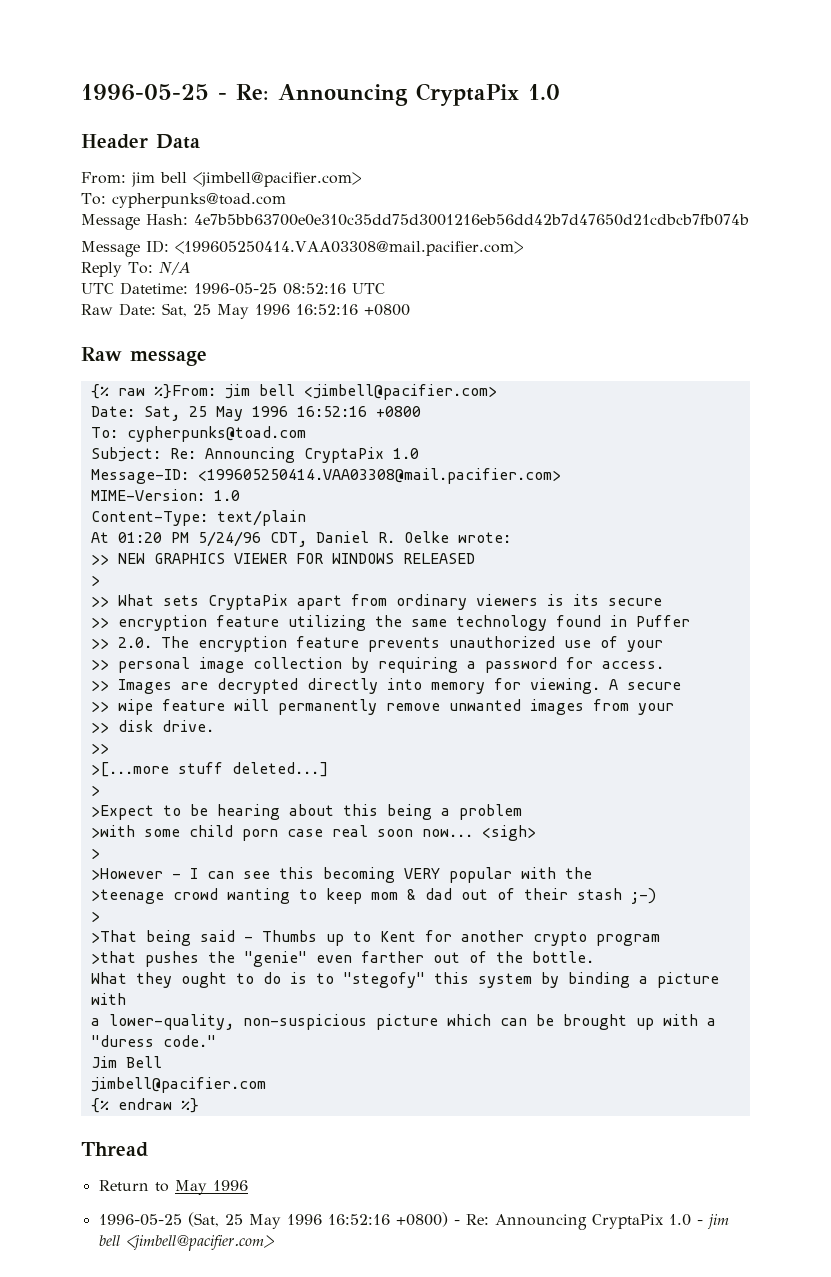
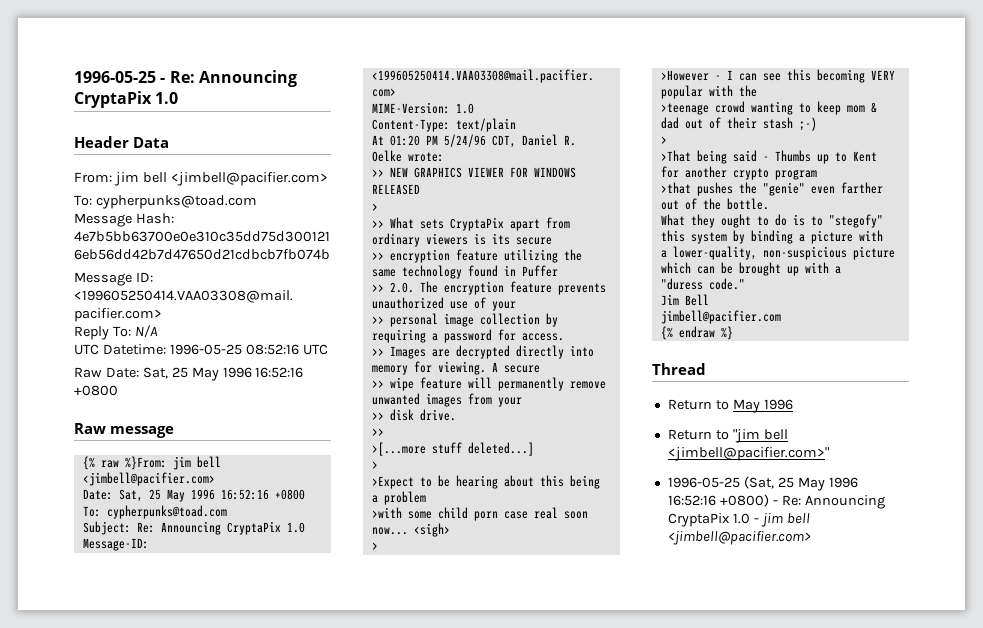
+ Return to "jim bell <jimbell@pacifier.com>"

